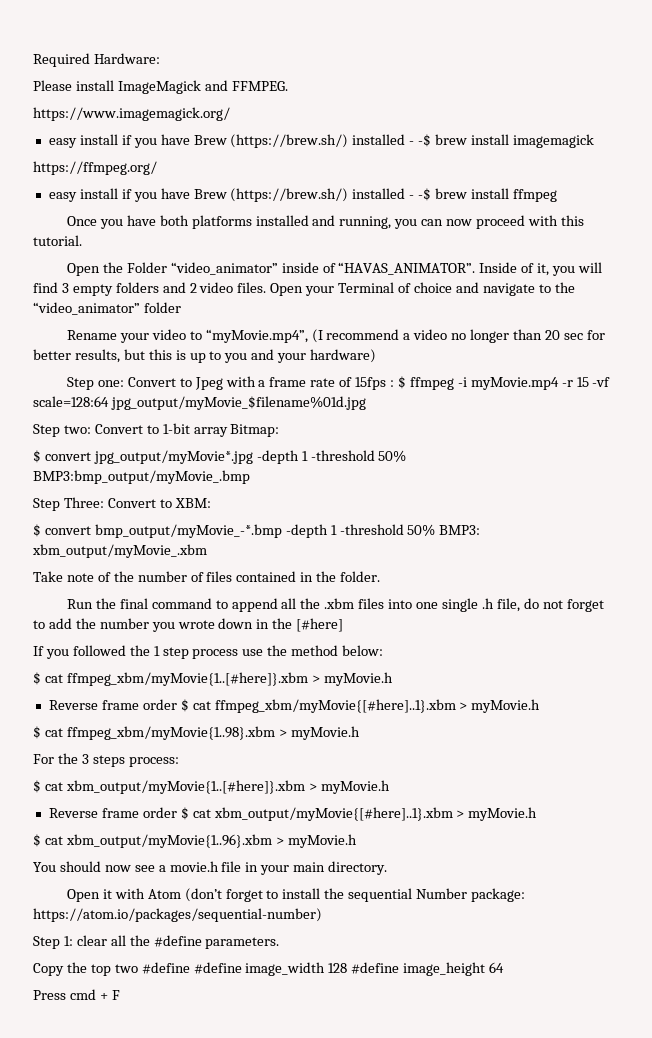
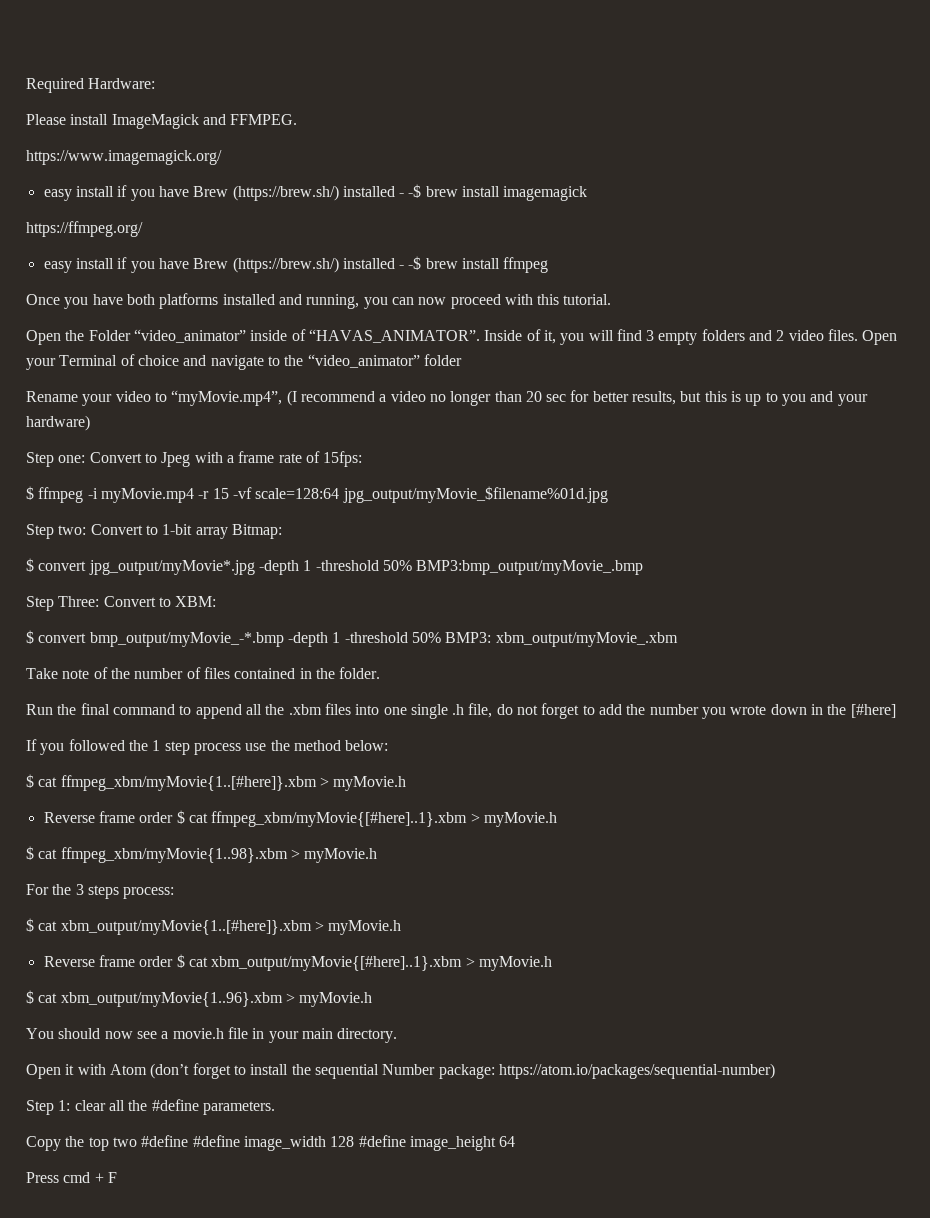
- Step one: Convert to Jpeg with a frame rate of 15fps : $ ffmpeg -i myMovie.mp4 -r 15 -vf scale=128:64 jpg_output/myMovie_$filename%01d.jpg
+ Step one: Convert to Jpeg with a frame rate of 15fps:
+ $ ffmpeg -i myMovie.mp4 -r 15 -vf scale=128:64 jpg_output/myMovie_$filename%01d.jpg

